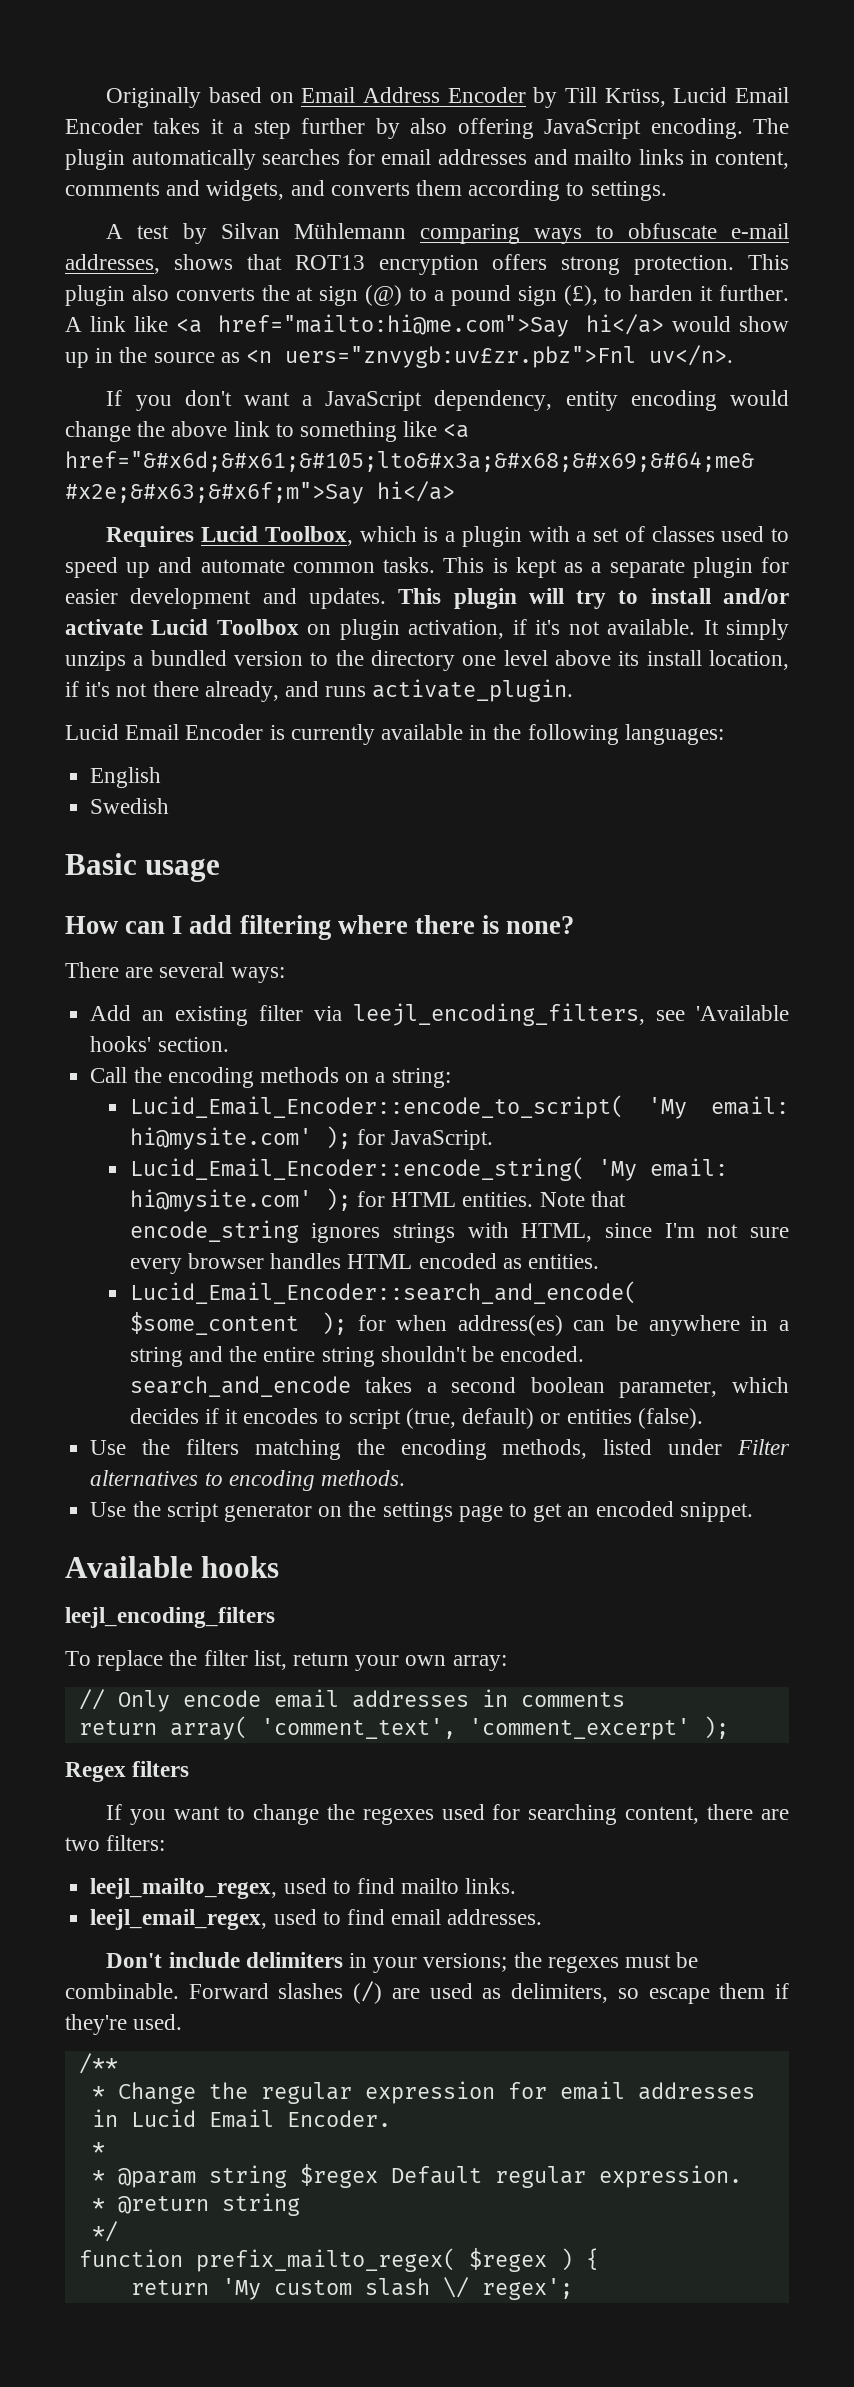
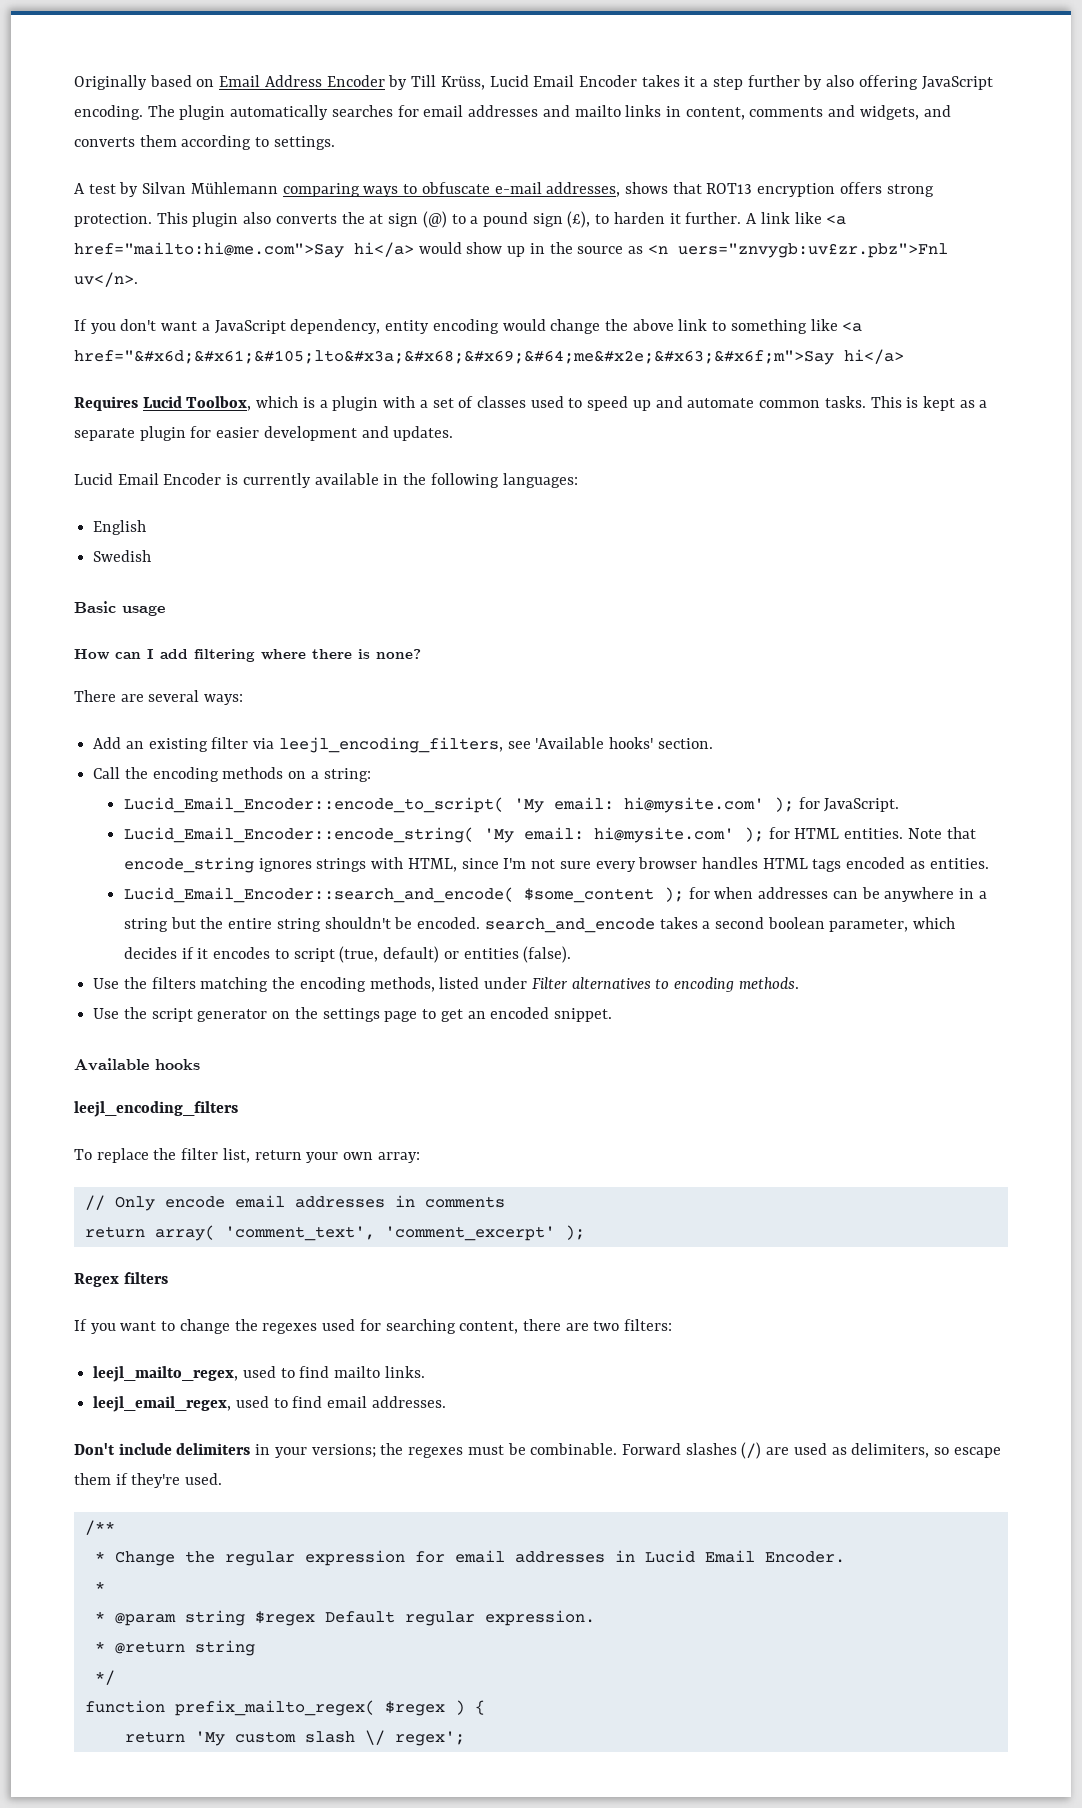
- This plugin will try to install and/or activate Lucid Toolbox on plugin activation, if it's not available. It simply unzips a bundled version to the directory one level above its install location, if it's not there already, and runs activate_plugin.
- Note that encode_string ignores strings with HTML, since I'm not sure every browser handles HTML encoded as entities.
+ Note that encode_string ignores strings with HTML, since I'm not sure every browser handles HTML tags encoded as entities.
- Lucid_Email_Encoder::search_and_encode( $some_content ); for when address(es) can be anywhere in a string and the entire string shouldn't be encoded. search_and_encode takes a second boolean parameter, which decides if it encodes to script (true, default) or entities (false).
+ Lucid_Email_Encoder::search_and_encode( $some_content ); for when addresses can be anywhere in a string but the entire string shouldn't be encoded. search_and_encode takes a second boolean parameter, which decides if it encodes to script (true, default) or entities (false).

